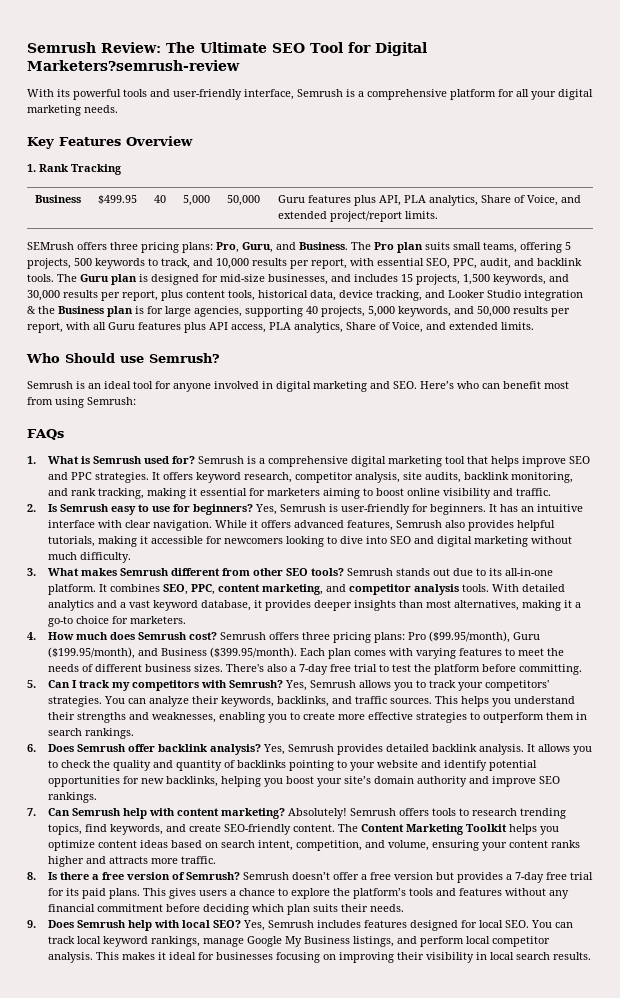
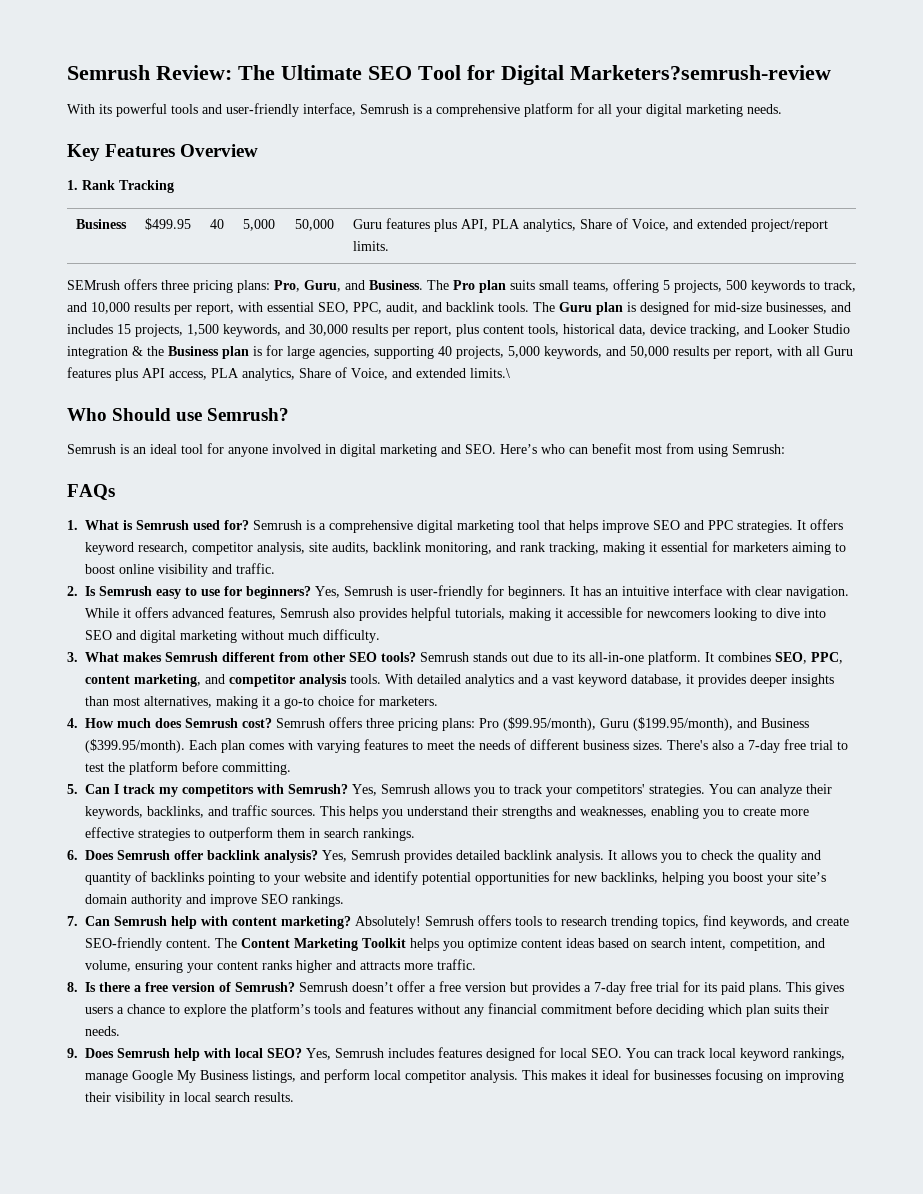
- The Guru plan is designed for mid-size businesses, and includes 15 projects, 1,500 keywords, and 30,000 results per report, plus content tools, historical data, device tracking, and Looker Studio integration & the Business plan is for large agencies, supporting 40 projects, 5,000 keywords, and 50,000 results per report, with all Guru features plus API access, PLA analytics, Share of Voice, and extended limits.
+ The Guru plan is designed for mid-size businesses, and includes 15 projects, 1,500 keywords, and 30,000 results per report, plus content tools, historical data, device tracking, and Looker Studio integration & the Business plan is for large agencies, supporting 40 projects, 5,000 keywords, and 50,000 results per report, with all Guru features plus API access, PLA analytics, Share of Voice, and extended limits.\

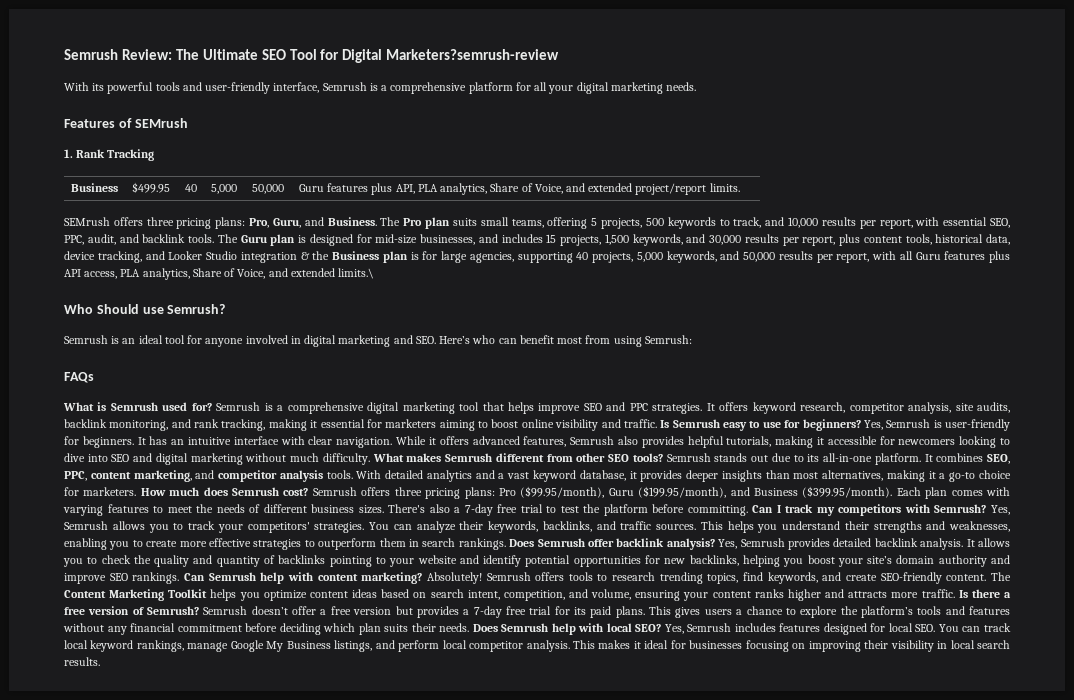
- Key Features Overview
+ Features of SEMrush
- 1. What is Semrush used for?
+ What is Semrush used for?
- It offers keyword research, competitor analysis, site audits, backlink monitoring, and rank tracking, making it essential for marketers aiming to boost online visibility and traffic.
- 2. Is Semrush easy to use for beginners?
+ It offers keyword research, competitor analysis, site audits, backlink monitoring, and rank tracking, making it essential for marketers aiming to boost online visibility and traffic. Is Semrush easy to use for beginners?
- While it offers advanced features, Semrush also provides helpful tutorials, making it accessible for newcomers looking to dive into SEO and digital marketing without much difficulty.
- 3. What makes Semrush different from other SEO tools?
+ While it offers advanced features, Semrush also provides helpful tutorials, making it accessible for newcomers looking to dive into SEO and digital marketing without much difficulty. What makes Semrush different from other SEO tools?
- With detailed analytics and a vast keyword database, it provides deeper insights than most alternatives, making it a go-to choice for marketers.
- 4. How much does Semrush cost?
+ With detailed analytics and a vast keyword database, it provides deeper insights than most alternatives, making it a go-to choice for marketers. How much does Semrush cost?
- There's also a 7-day free trial to test the platform before committing.
- 5. Can I track my competitors with Semrush?
+ There's also a 7-day free trial to test the platform before committing. Can I track my competitors with Semrush?
- This helps you understand their strengths and weaknesses, enabling you to create more effective strategies to outperform them in search rankings.
- 6. Does Semrush offer backlink analysis?
+ This helps you understand their strengths and weaknesses, enabling you to create more effective strategies to outperform them in search rankings. Does Semrush offer backlink analysis?
- It allows you to check the quality and quantity of backlinks pointing to your website and identify potential opportunities for new backlinks, helping you boost your site’s domain authority and improve SEO rankings.
- 7. Can Semrush help with content marketing?
+ It allows you to check the quality and quantity of backlinks pointing to your website and identify potential opportunities for new backlinks, helping you boost your site’s domain authority and improve SEO rankings. Can Semrush help with content marketing?
- The Content Marketing Toolkit helps you optimize content ideas based on search intent, competition, and volume, ensuring your content ranks higher and attracts more traffic.
- 8. Is there a free version of Semrush?
+ The Content Marketing Toolkit helps you optimize content ideas based on search intent, competition, and volume, ensuring your content ranks higher and attracts more traffic. Is there a free version of Semrush?
- This gives users a chance to explore the platform’s tools and features without any financial commitment before deciding which plan suits their needs.
- 9. Does Semrush help with local SEO?
+ This gives users a chance to explore the platform’s tools and features without any financial commitment before deciding which plan suits their needs. Does Semrush help with local SEO?

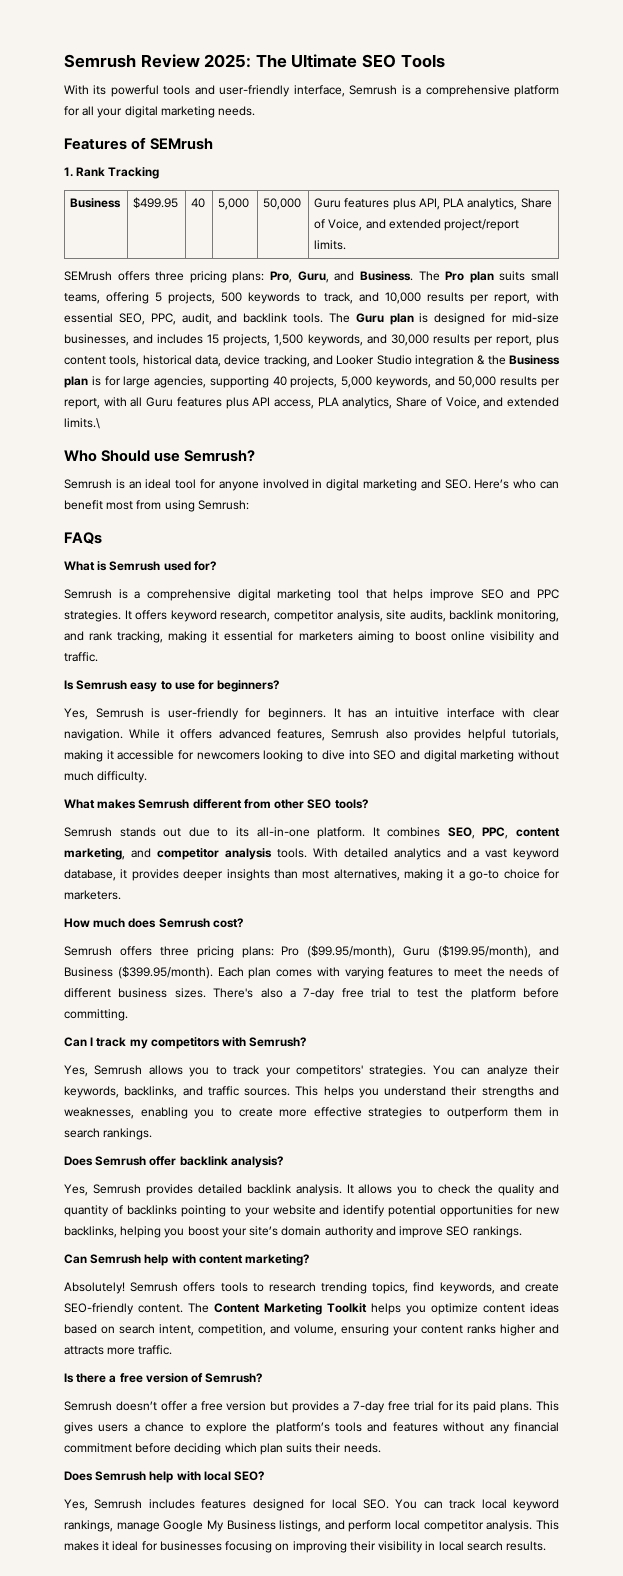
- Semrush Review: The Ultimate SEO Tool for Digital Marketers?semrush-review
+ Semrush Review 2025: The Ultimate SEO Tools
- What is Semrush used for? Semrush is a comprehensive digital marketing tool that helps improve SEO and PPC strategies.
+ What is Semrush used for?
+ Semrush is a comprehensive digital marketing tool that helps improve SEO and PPC strategies.
- It offers keyword research, competitor analysis, site audits, backlink monitoring, and rank tracking, making it essential for marketers aiming to boost online visibility and traffic. Is Semrush easy to use for beginners? Yes, Semrush is user-friendly for beginners.
+ It offers keyword research, competitor analysis, site audits, backlink monitoring, and rank tracking, making it essential for marketers aiming to boost online visibility and traffic.
+ Is Semrush easy to use for beginners?
+ Yes, Semrush is user-friendly for beginners.
- While it offers advanced features, Semrush also provides helpful tutorials, making it accessible for newcomers looking to dive into SEO and digital marketing without much difficulty. What makes Semrush different from other SEO tools? Semrush stands out due to its all-in-one platform.
+ While it offers advanced features, Semrush also provides helpful tutorials, making it accessible for newcomers looking to dive into SEO and digital marketing without much difficulty.
+ What makes Semrush different from other SEO tools?
+ Semrush stands out due to its all-in-one platform.
- With detailed analytics and a vast keyword database, it provides deeper insights than most alternatives, making it a go-to choice for marketers. How much does Semrush cost? Semrush offers three pricing plans: Pro ($99.95/month), Guru ($199.95/month), and Business ($399.95/month). Each plan comes with varying features to meet the needs of different business sizes.
+ With detailed analytics and a vast keyword database, it provides deeper insights than most alternatives, making it a go-to choice for marketers.
+ How much does Semrush cost?
+ Semrush offers three pricing plans: Pro ($99.95/month), Guru ($199.95/month), and Business ($399.95/month). Each plan comes with varying features to meet the needs of different business sizes.
- There's also a 7-day free trial to test the platform before committing. Can I track my competitors with Semrush? Yes, Semrush allows you to track your competitors' strategies.
+ There's also a 7-day free trial to test the platform before committing.
+ Can I track my competitors with Semrush?
+ Yes, Semrush allows you to track your competitors' strategies.
- This helps you understand their strengths and weaknesses, enabling you to create more effective strategies to outperform them in search rankings. Does Semrush offer backlink analysis? Yes, Semrush provides detailed backlink analysis.
+ This helps you understand their strengths and weaknesses, enabling you to create more effective strategies to outperform them in search rankings.
+ Does Semrush offer backlink analysis?
+ Yes, Semrush provides detailed backlink analysis.
- It allows you to check the quality and quantity of backlinks pointing to your website and identify potential opportunities for new backlinks, helping you boost your site’s domain authority and improve SEO rankings. Can Semrush help with content marketing? Absolutely!
+ It allows you to check the quality and quantity of backlinks pointing to your website and identify potential opportunities for new backlinks, helping you boost your site’s domain authority and improve SEO rankings.
+ Can Semrush help with content marketing?
+ Absolutely!
- The Content Marketing Toolkit helps you optimize content ideas based on search intent, competition, and volume, ensuring your content ranks higher and attracts more traffic. Is there a free version of Semrush? Semrush doesn’t offer a free version but provides a 7-day free trial for its paid plans.
+ The Content Marketing Toolkit helps you optimize content ideas based on search intent, competition, and volume, ensuring your content ranks higher and attracts more traffic.
+ Is there a free version of Semrush?
+ Semrush doesn’t offer a free version but provides a 7-day free trial for its paid plans.
- This gives users a chance to explore the platform’s tools and features without any financial commitment before deciding which plan suits their needs. Does Semrush help with local SEO? Yes, Semrush includes features designed for local SEO. You can track local keyword rankings, manage Google My Business listings, and perform local competitor analysis.
+ This gives users a chance to explore the platform’s tools and features without any financial commitment before deciding which plan suits their needs.
+ Does Semrush help with local SEO?
+ Yes, Semrush includes features designed for local SEO. You can track local keyword rankings, manage Google My Business listings, and perform local competitor analysis.

